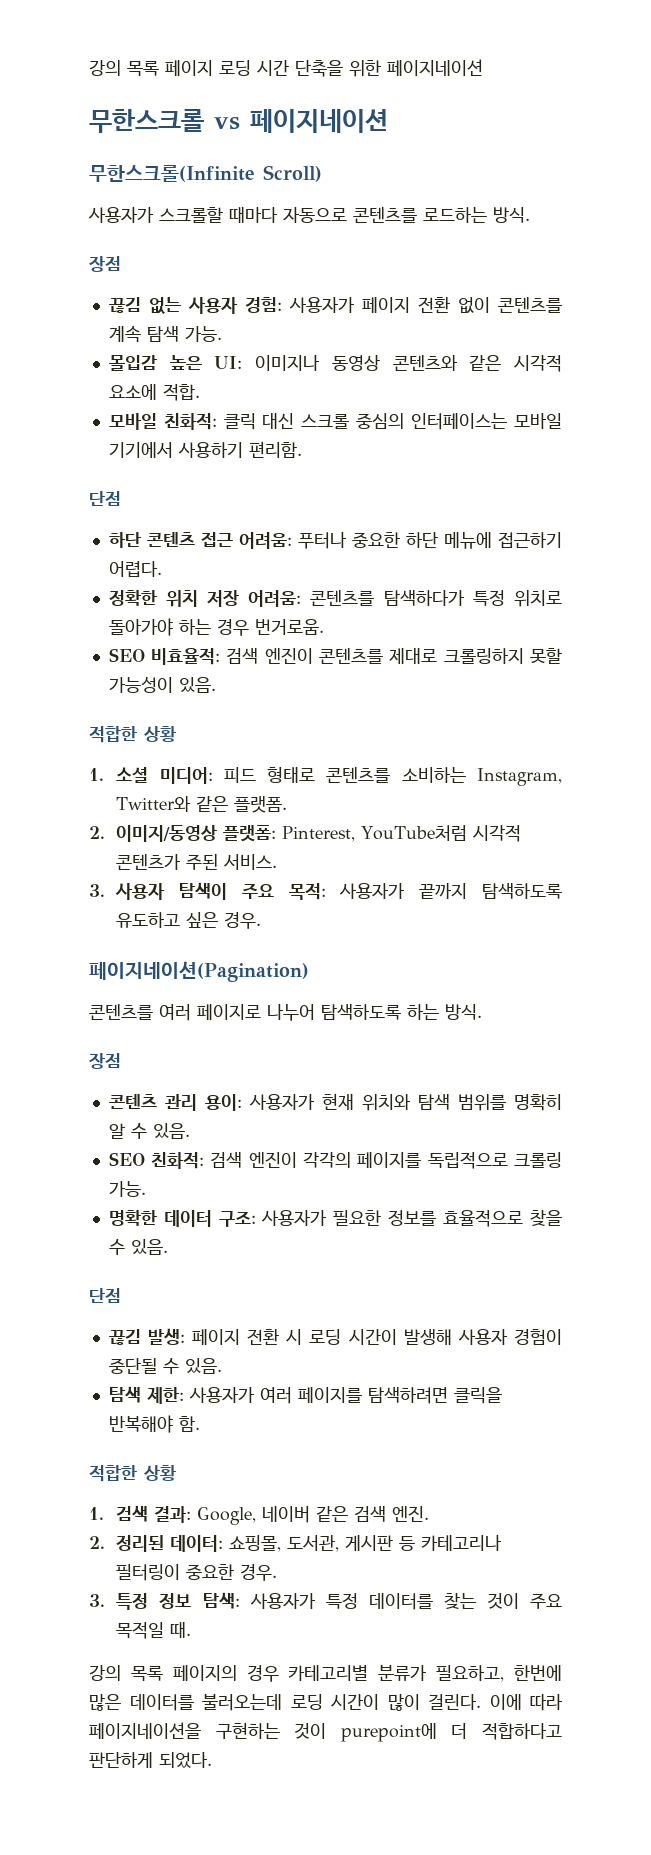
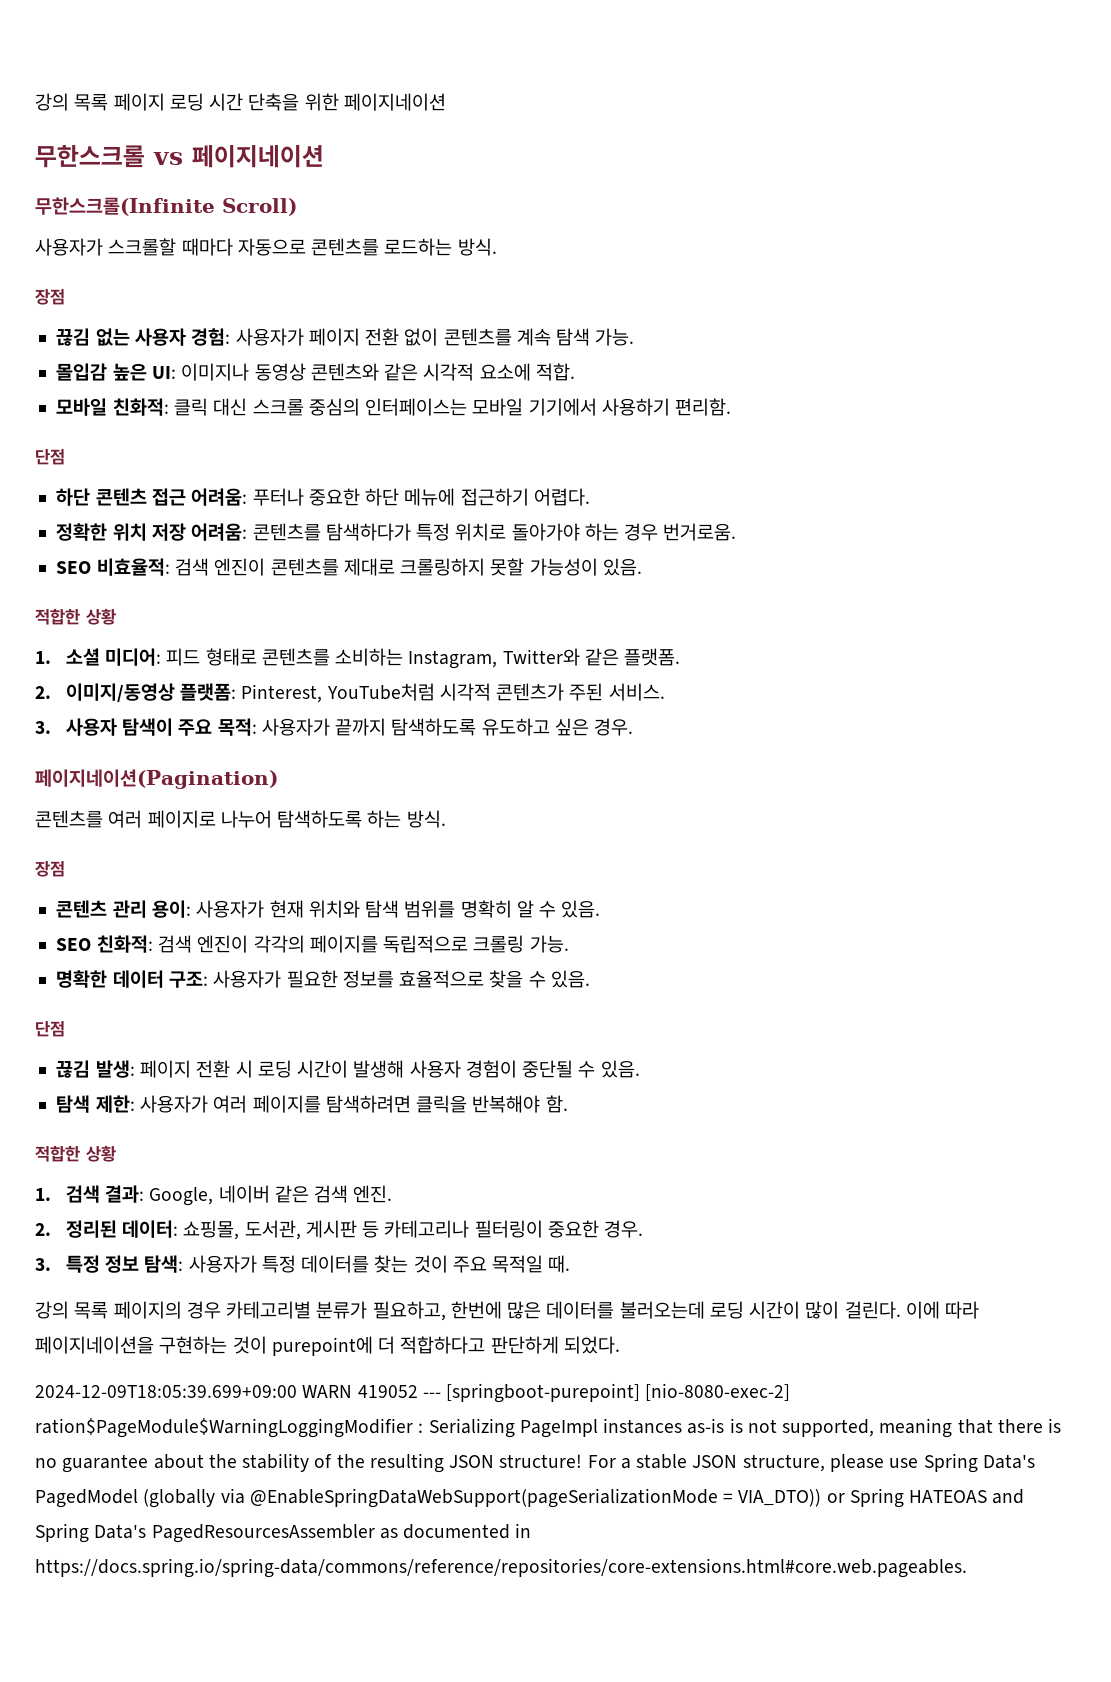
+ 2024-12-09T18:05:39.699+09:00 WARN 419052 --- [springboot-purepoint] [nio-8080-exec-2] ration$PageModule$WarningLoggingModifier : Serializing PageImpl instances as-is is not supported, meaning that there is no guarantee about the stability of the resulting JSON structure! For a stable JSON structure, please use Spring Data's PagedModel (globally via @EnableSpringDataWebSupport(pageSerializationMode = VIA_DTO)) or Spring HATEOAS and Spring Data's PagedResourcesAssembler as documented in https://docs.spring.io/spring-data/commons/reference/repositories/core-extensions.html#core.web.pageables.

